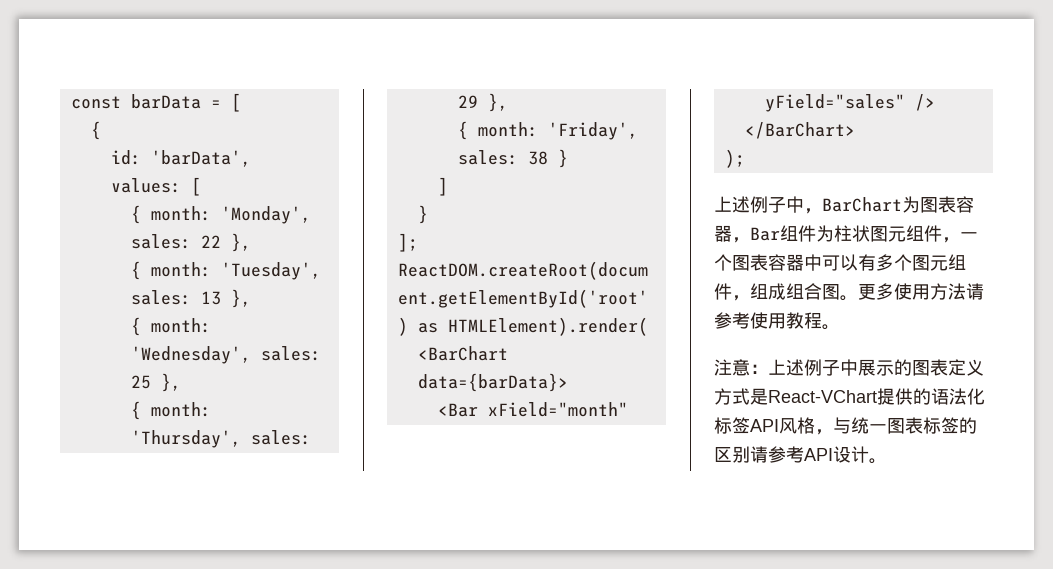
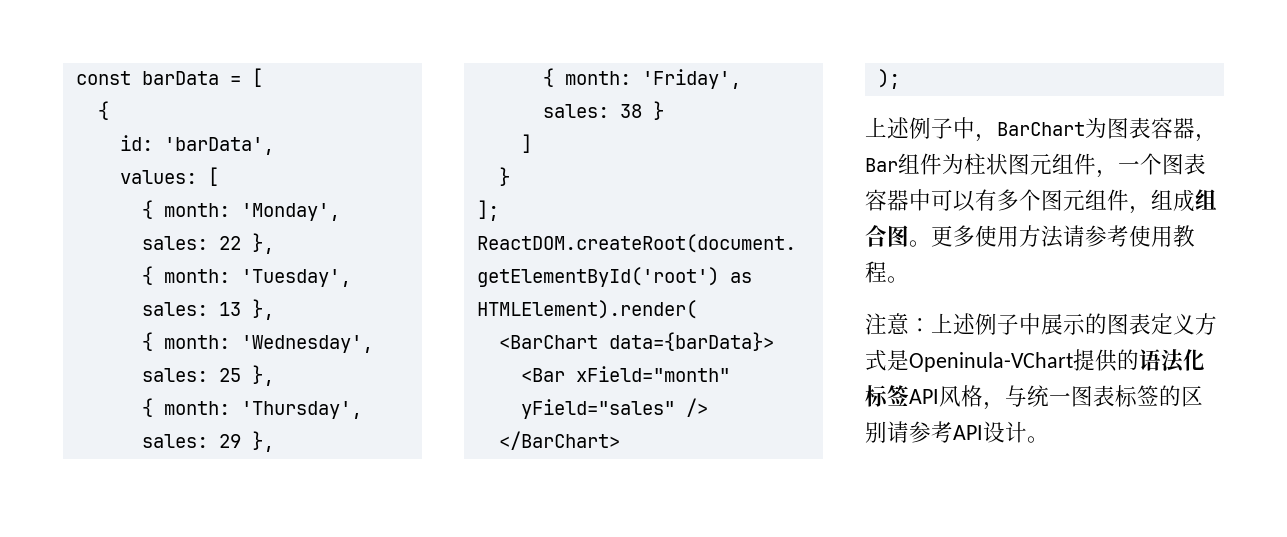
- 注意：上述例子中展示的图表定义方式是React-VChart提供的语法化标签API风格，与统一图表标签的区别请参考API设计。
+ 注意：上述例子中展示的图表定义方式是Openinula-VChart提供的语法化标签API风格，与统一图表标签的区别请参考API设计。

